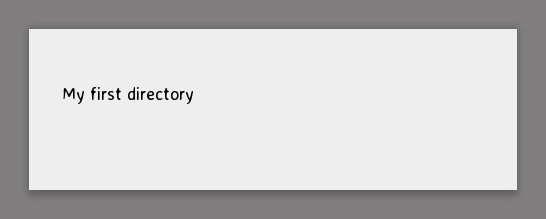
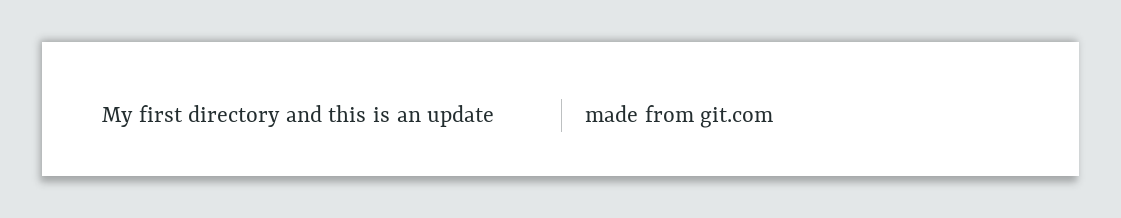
- My first directory
+ My first directory and this is an update made from git.com

